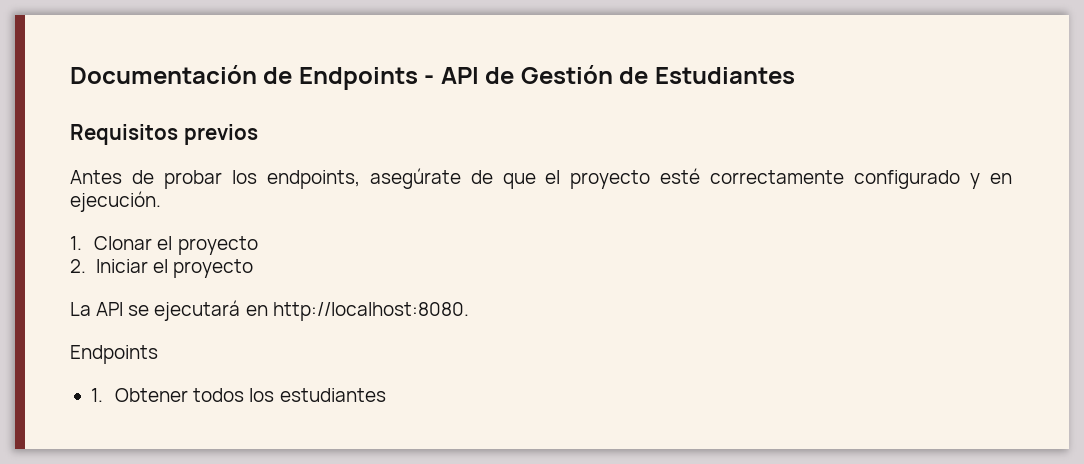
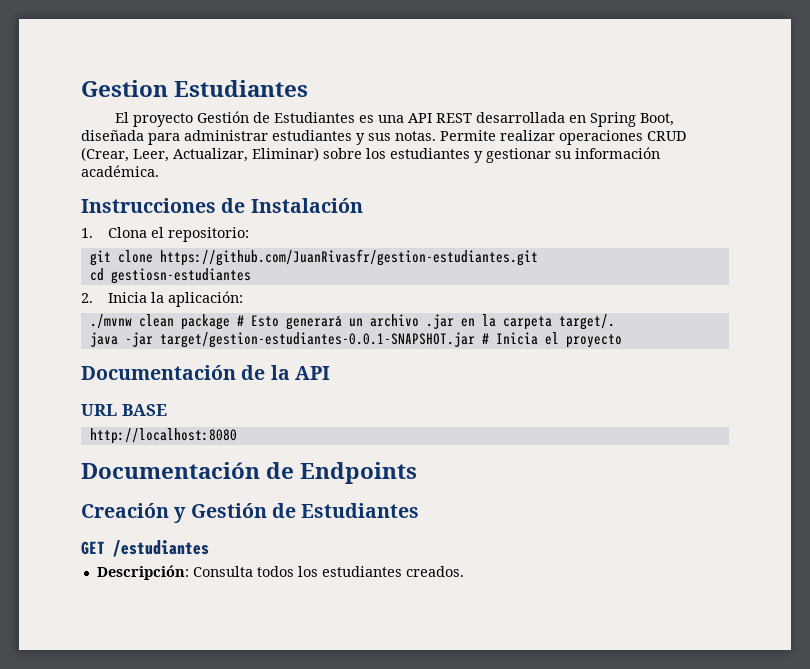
+ Gestion Estudiantes
+ El proyecto Gestión de Estudiantes es una API REST desarrollada en Spring Boot, diseñada para administrar estudiantes y sus notas. Permite realizar operaciones CRUD (Crear, Leer, Actualizar, Eliminar) sobre los estudiantes y gestionar su información académica.
+ Instrucciones de Instalación
+ 1. Clona el repositorio:
+ git clone https://github.com/JuanRivasfr/gestion-estudiantes.git
+ cd gestiosn-estudiantes
+ 2. Inicia la aplicación:
+ ./mvnw clean package # Esto generará un archivo .jar en la carpeta target/.
+ java -jar target/gestion-estudiantes-0.0.1-SNAPSHOT.jar # Inicia el proyecto
+ Documentación de la API
+ URL BASE
+ http://localhost:8080
- Documentación de Endpoints - API de Gestión de Estudiantes
+ Documentación de Endpoints
+ Creación y Gestión de Estudiantes
- Requisitos previos
- Antes de probar los endpoints, asegúrate de que el proyecto esté correctamente configurado y en ejecución.
- 1. Clonar el proyecto
- 2. Iniciar el proyecto
- La API se ejecutará en http://localhost:8080.
- Endpoints
- 1. Obtener todos los estudiantes
+ GET /estudiantes
+ Descripción: Consulta todos los estudiantes creados.

